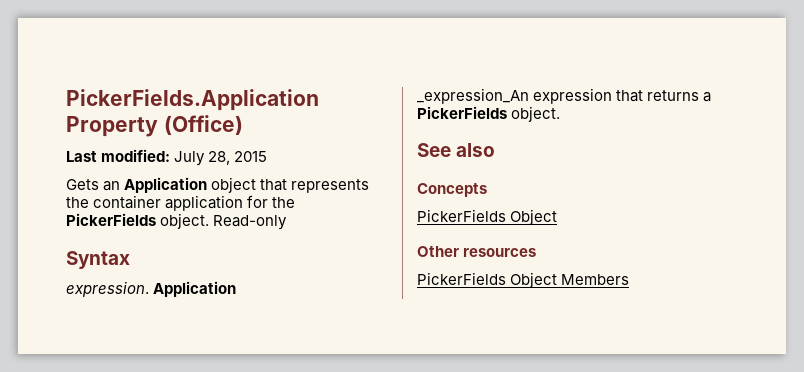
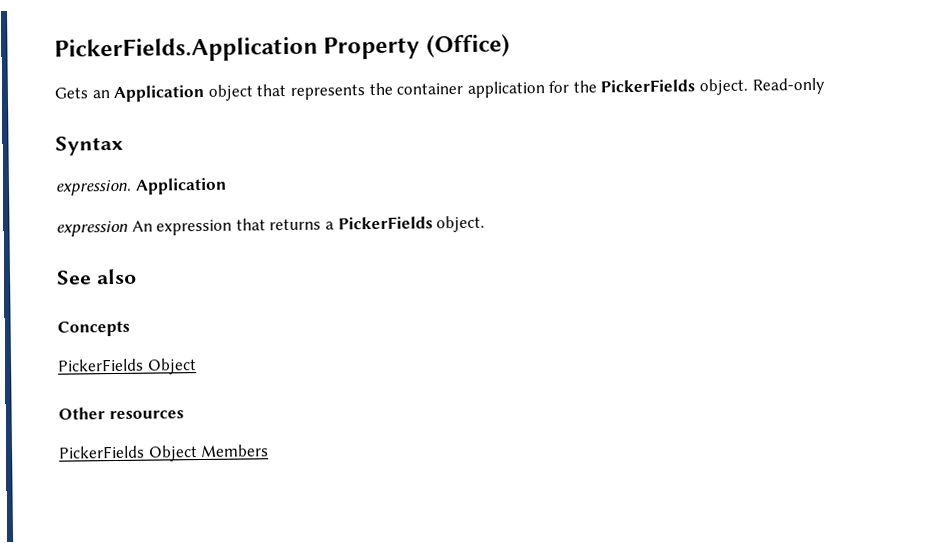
- Last modified: July 28, 2015
- _expression_An expression that returns a PickerFields object.
+ expression An expression that returns a PickerFields object.

